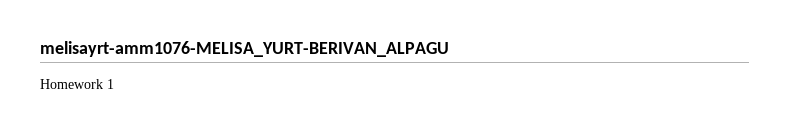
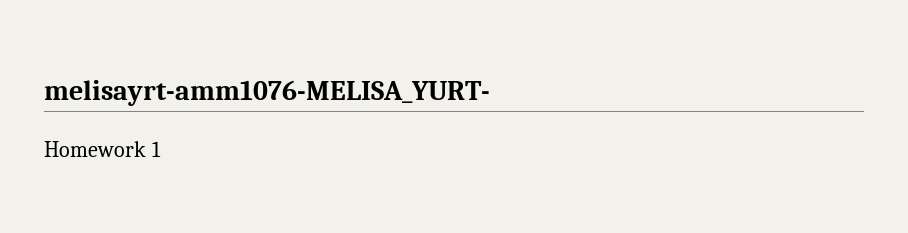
- melisayrt-amm1076-MELISA_YURT-BERIVAN_ALPAGU
+ melisayrt-amm1076-MELISA_YURT-

